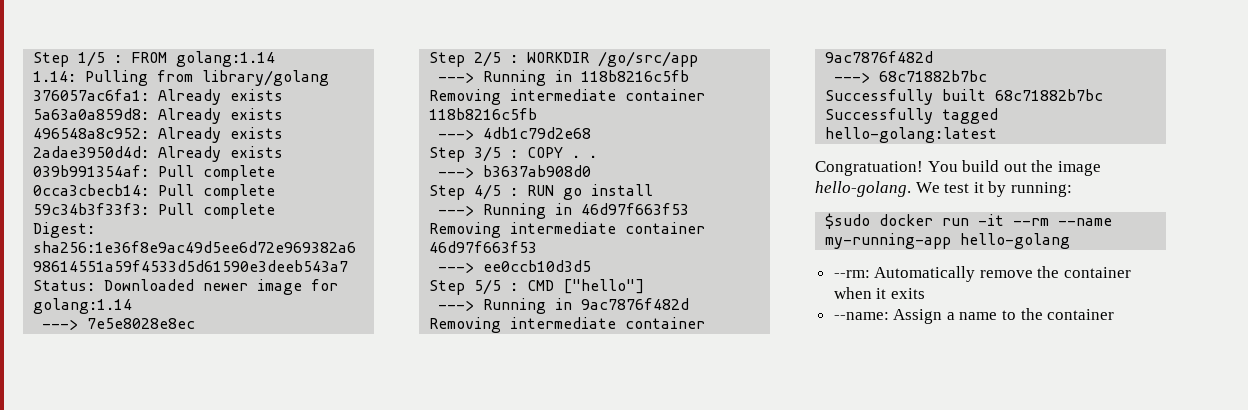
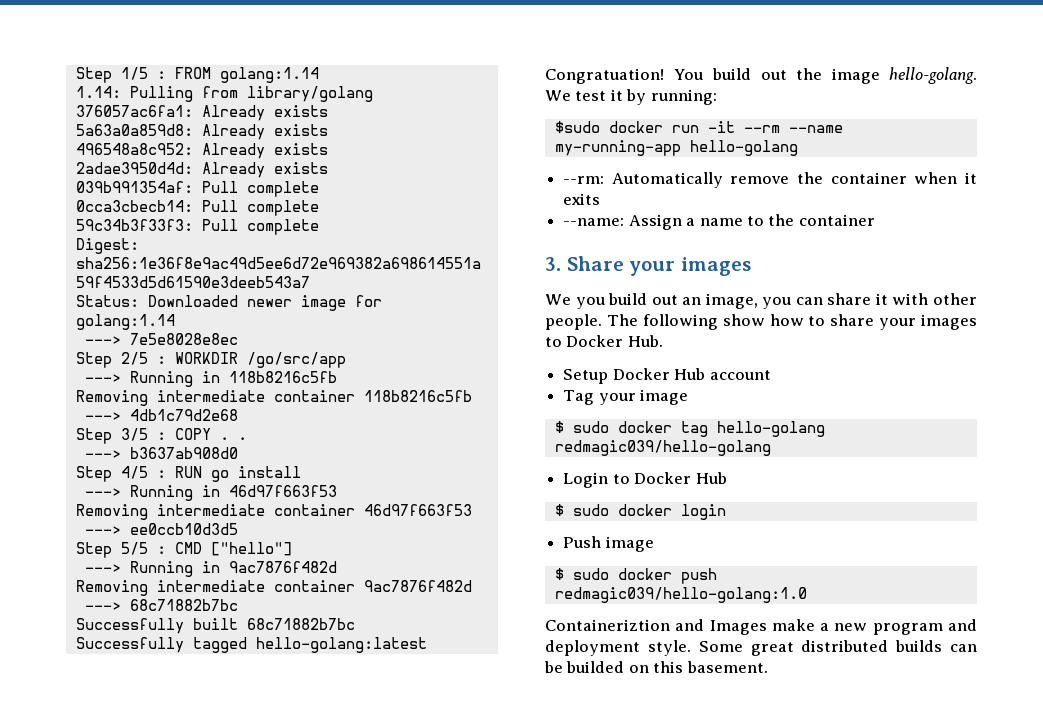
+ 3. Share your images
+ We you build out an image, you can share it with other people. The following show how to share your images to Docker Hub.
+ Setup Docker Hub account
+ Tag your image
+ $ sudo docker tag hello-golang redmagic039/hello-golang
+ Login to Docker Hub
+ $ sudo docker login
+ Push image
+ $ sudo docker push redmagic039/hello-golang:1.0
+ Containeriztion and Images make a new program and deployment style. Some great distributed builds can be builded on this basement.

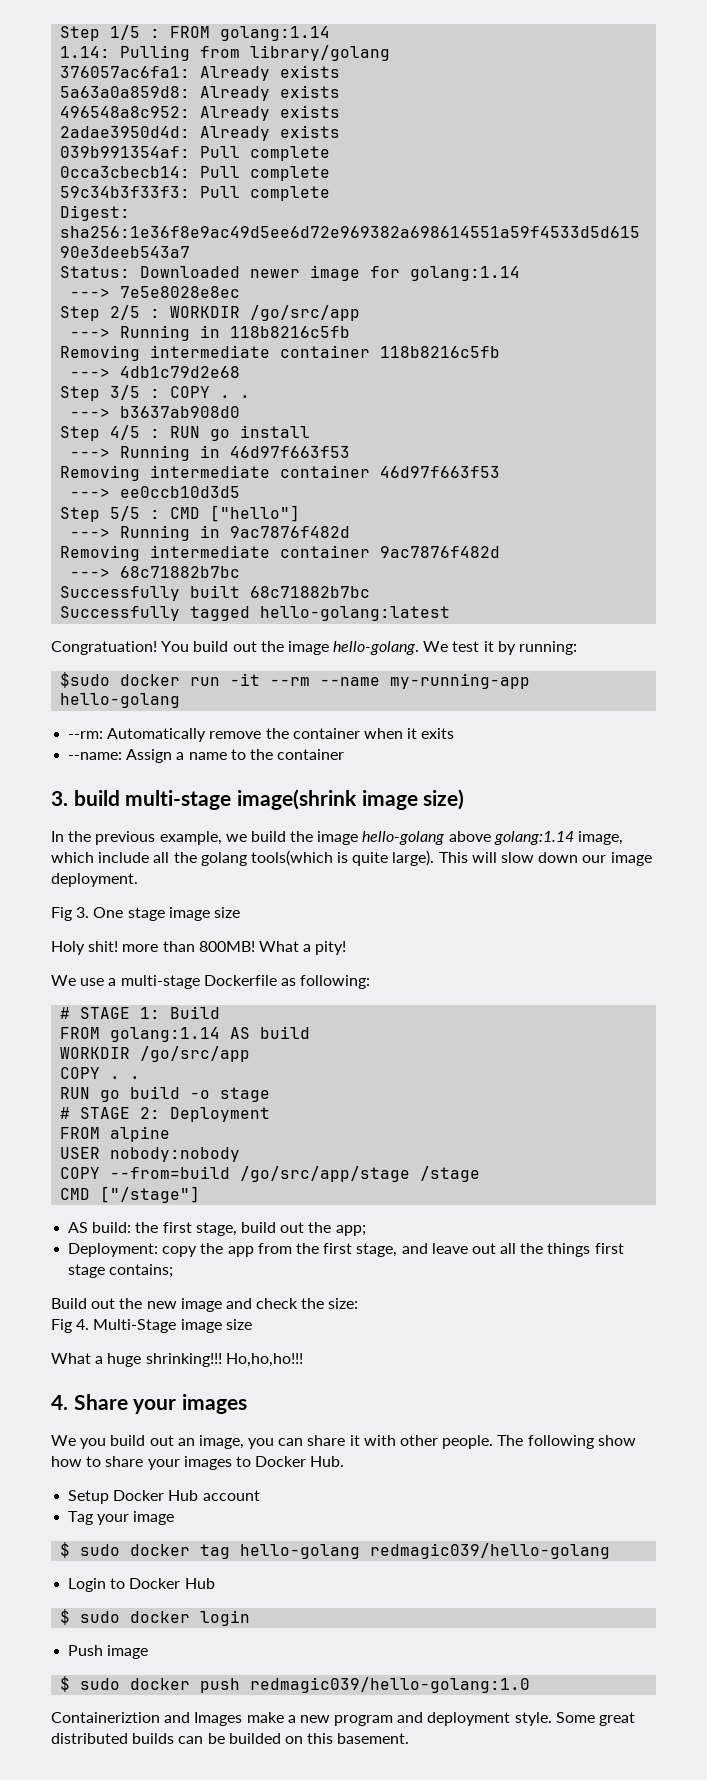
- 3. Share your images
+ 3. build multi-stage image(shrink image size)
+ In the previous example, we build the image hello-golang above golang:1.14 image, which include all the golang tools(which is quite large). This will slow down our image deployment.
+ Fig 3. One stage image size
+ Holy shit! more than 800MB! What a pity!
+ We use a multi-stage Dockerfile as following:
+ # STAGE 1: Build
+ FROM golang:1.14 AS build
+ WORKDIR /go/src/app
+ COPY . .
+ RUN go build -o stage
+ # STAGE 2: Deployment
+ FROM alpine
+ USER nobody:nobody
+ COPY --from=build /go/src/app/stage /stage
+ CMD ["/stage"]
+ AS build: the first stage, build out the app;
+ Deployment: copy the app from the first stage, and leave out all the things first stage contains;
+ Build out the new image and check the size:
+ Fig 4. Multi-Stage image size
+ What a huge shrinking!!! Ho,ho,ho!!!
+ 4. Share your images

